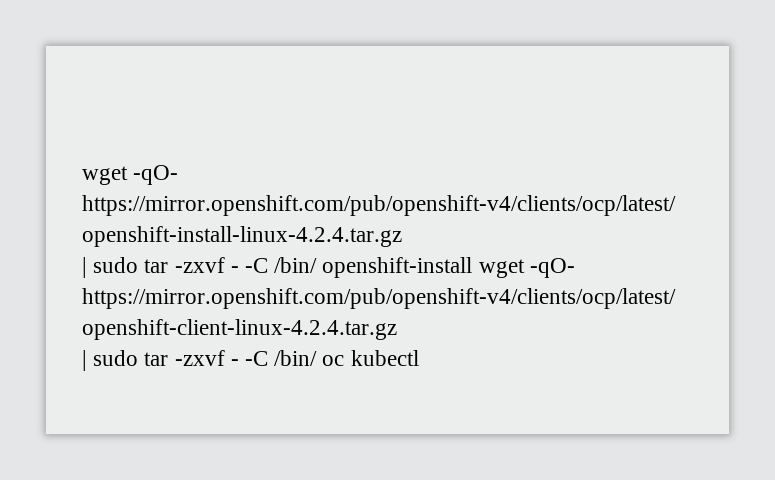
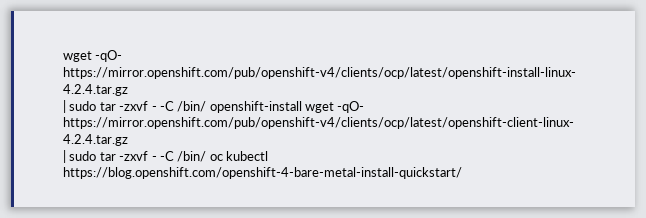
- | sudo tar -zxvf - -C /bin/ oc kubectl
+ | sudo tar -zxvf - -C /bin/ oc kubectl https://blog.openshift.com/openshift-4-bare-metal-install-quickstart/

